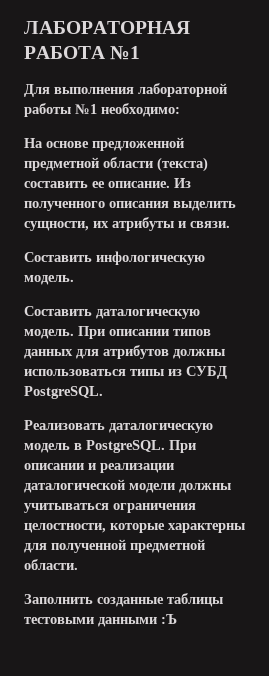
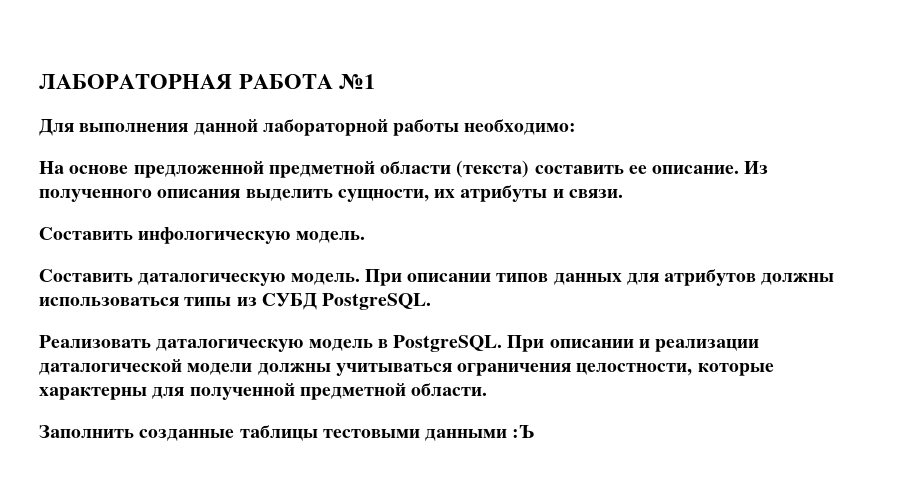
- Для выполнения лабораторной работы №1 необходимо:
+ Для выполнения данной лабораторной работы необходимо:

